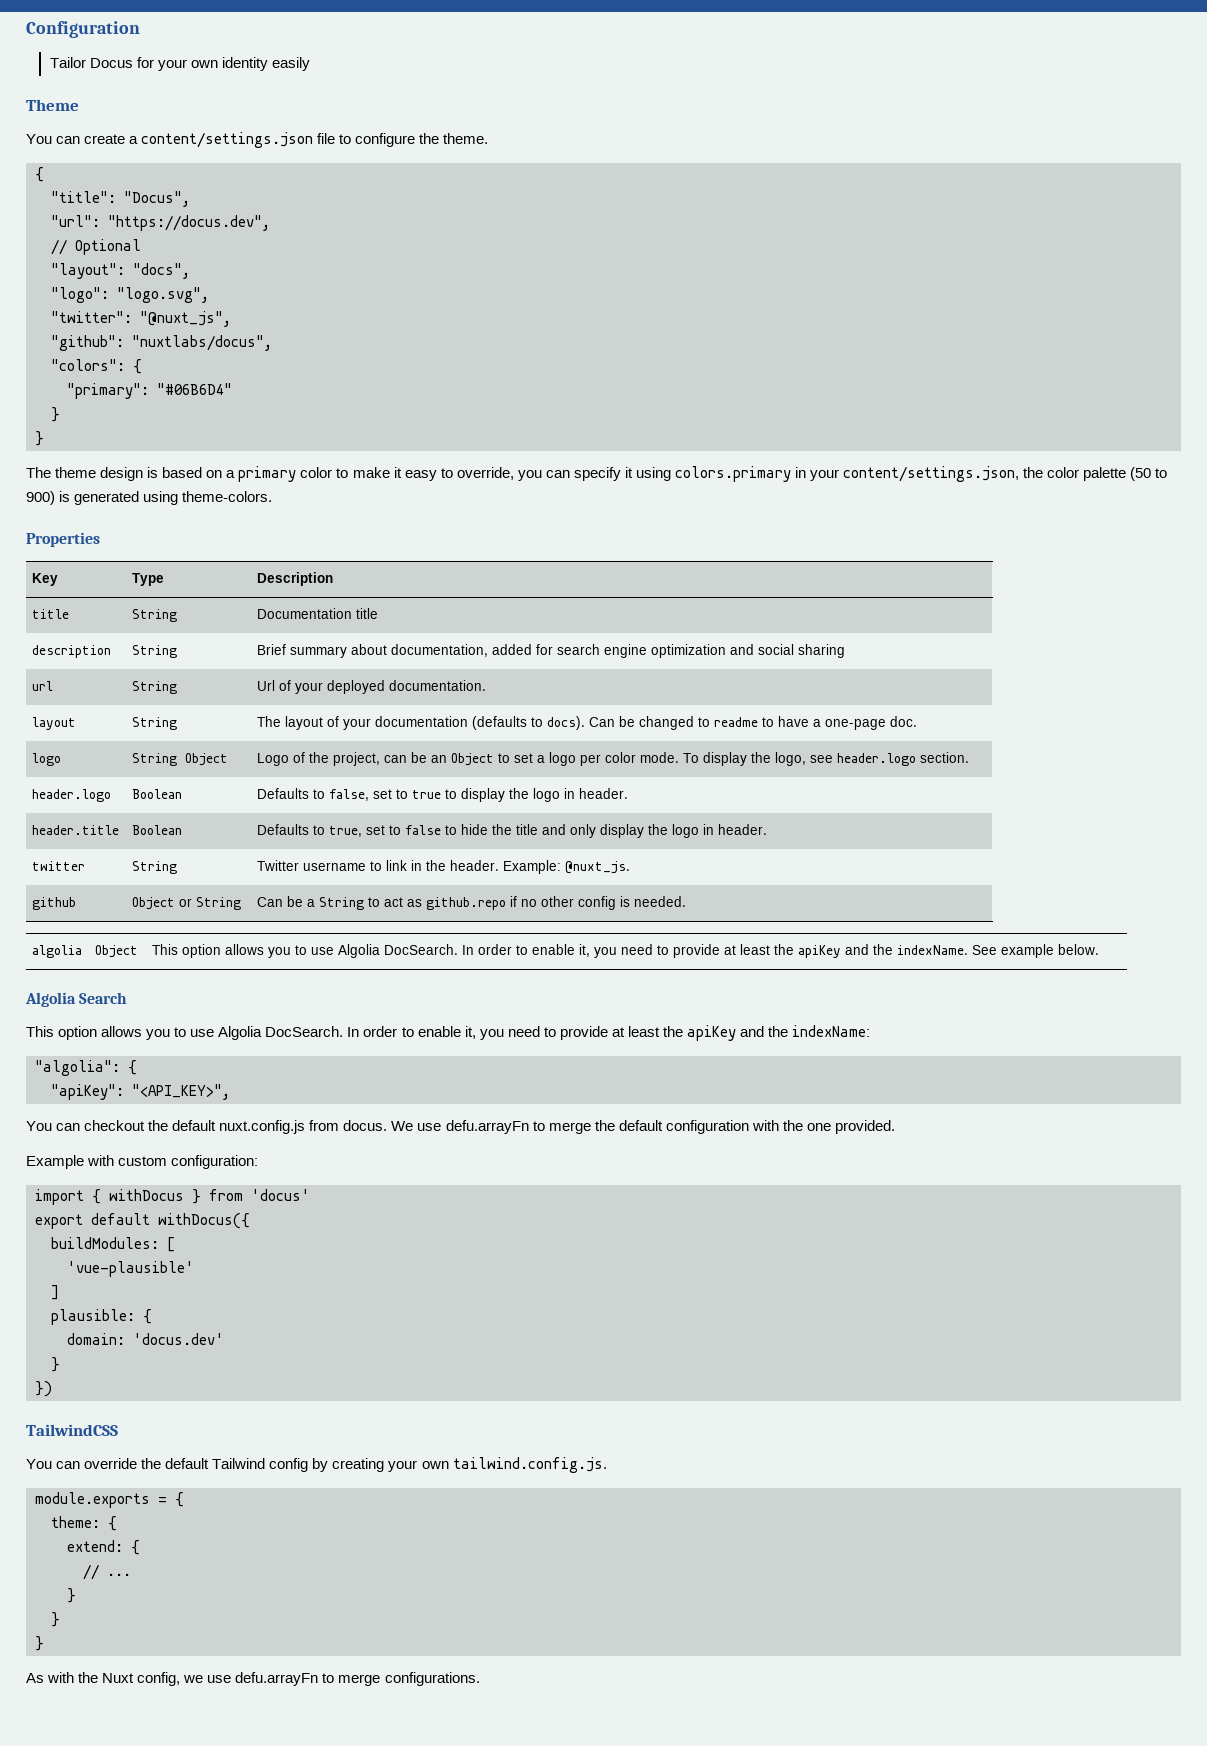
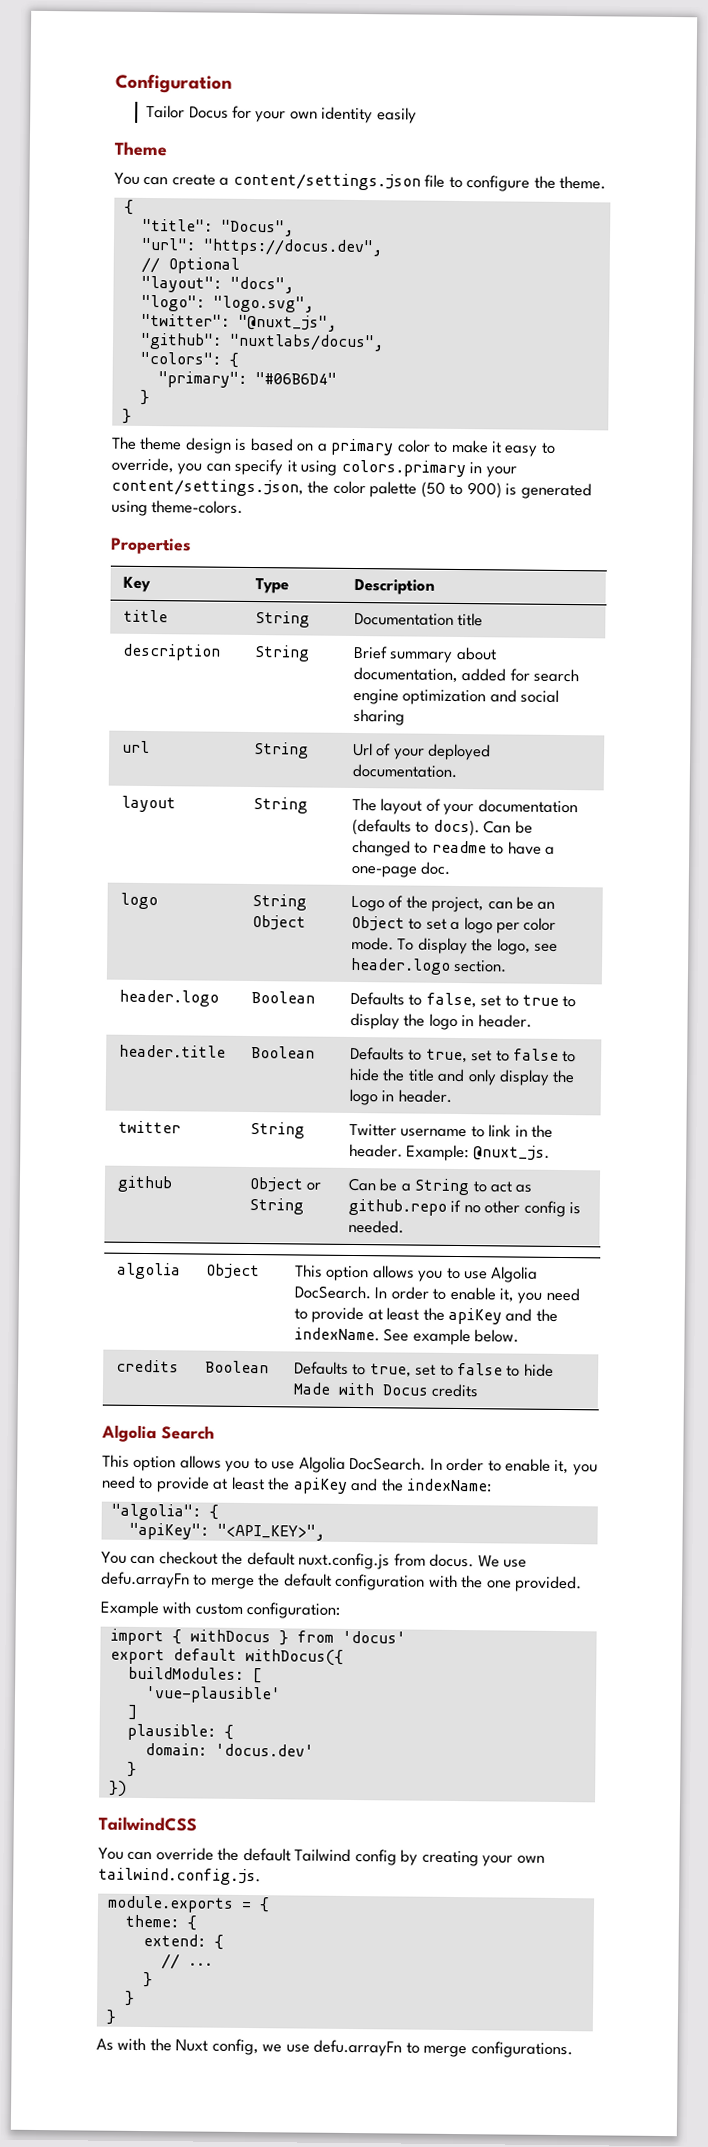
+ credits | Boolean | Defaults to true, set to false to hide Made with Docus credits

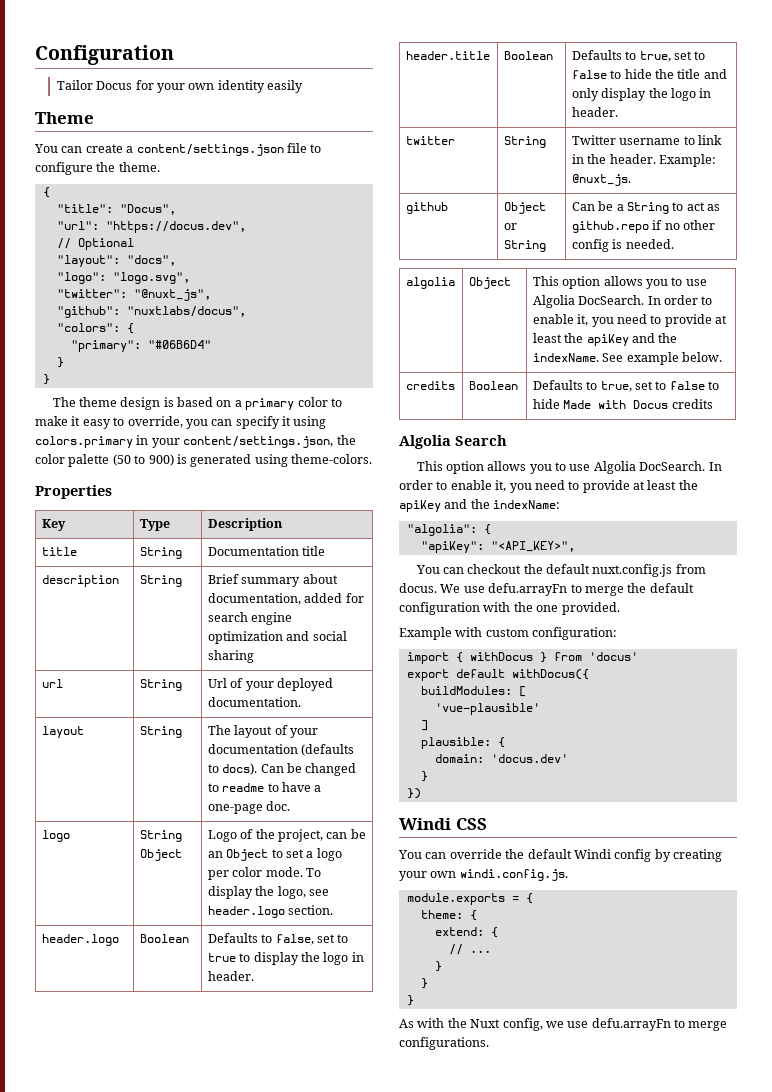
- TailwindCSS
+ Windi CSS
- You can override the default Tailwind config by creating your own tailwind.config.js.
+ You can override the default Windi config by creating your own windi.config.js.

